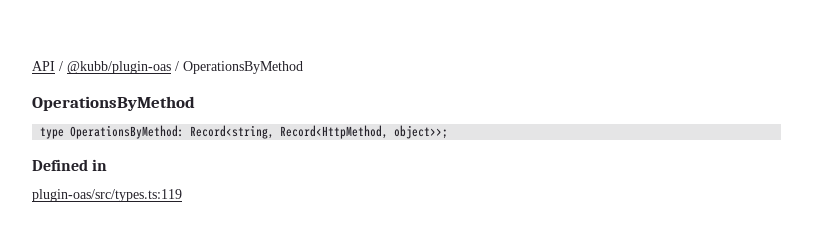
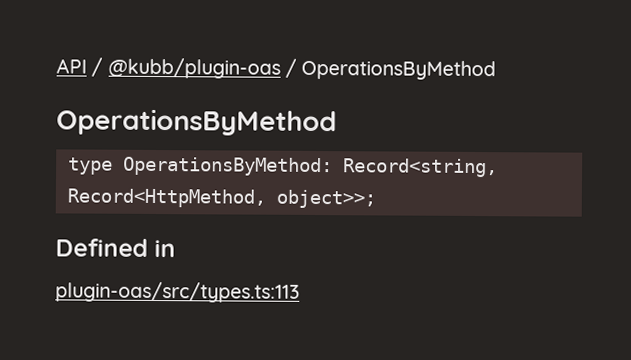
- plugin-oas/src/types.ts:119
+ plugin-oas/src/types.ts:113

